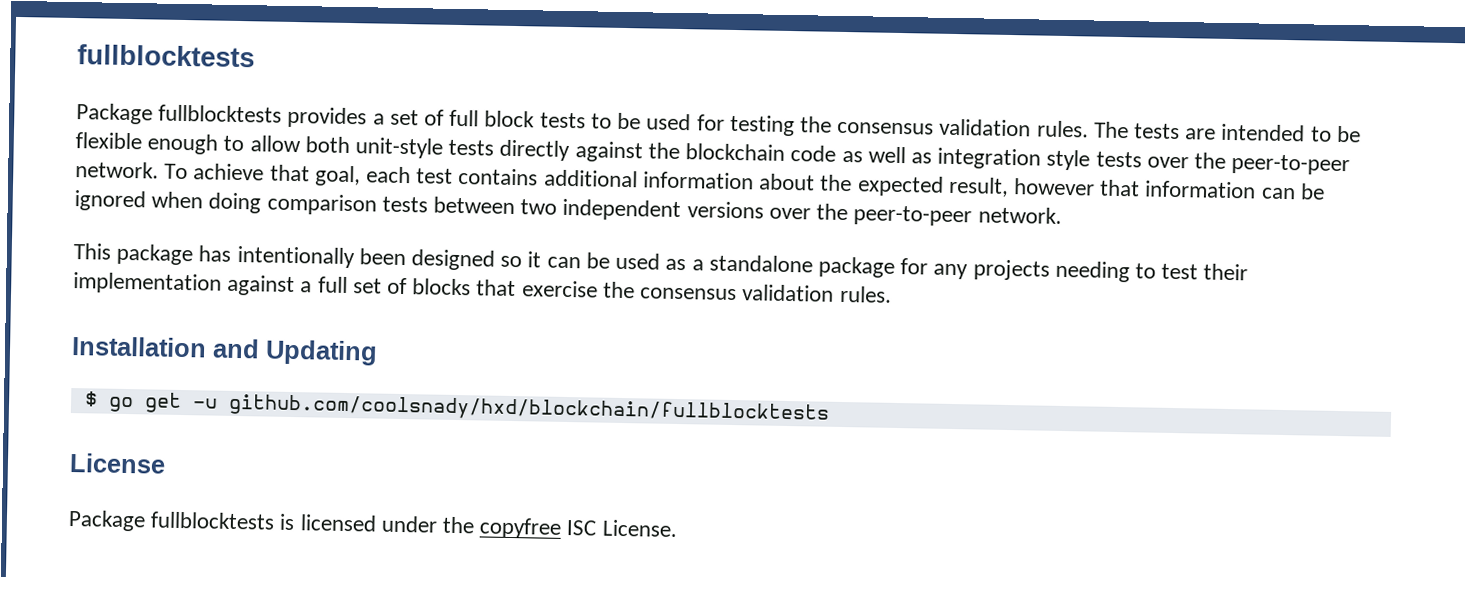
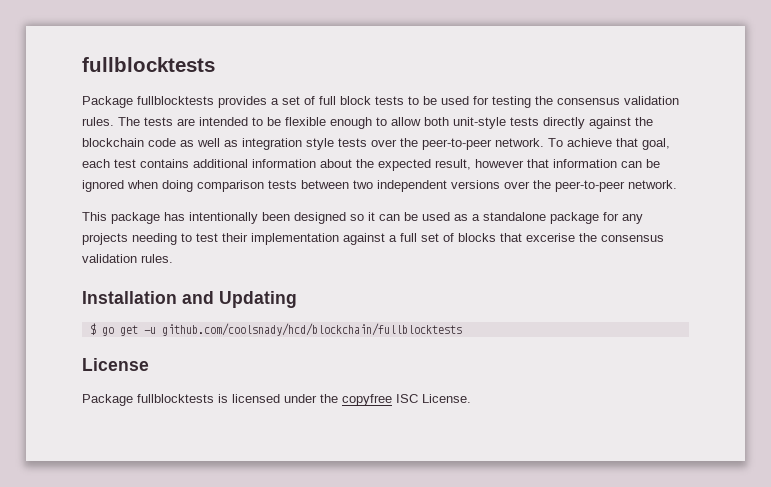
- This package has intentionally been designed so it can be used as a standalone package for any projects needing to test their implementation against a full set of blocks that exercise the consensus validation rules.
+ This package has intentionally been designed so it can be used as a standalone package for any projects needing to test their implementation against a full set of blocks that excerise the consensus validation rules.
- $ go get -u github.com/coolsnady/hxd/blockchain/fullblocktests
+ $ go get -u github.com/coolsnady/hcd/blockchain/fullblocktests

